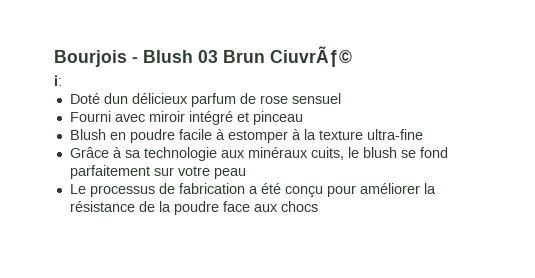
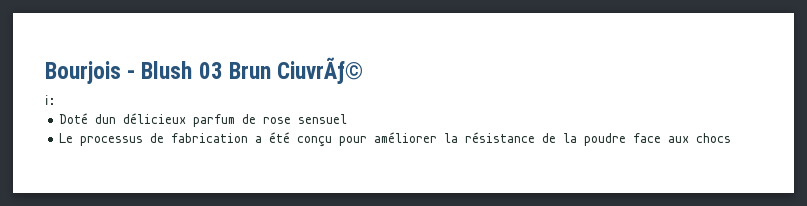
- Fourni avec miroir intégré et pinceau
- Blush en poudre facile à estomper à la texture ultra-fine
- Grâce à sa technologie aux minéraux cuits, le blush se fond parfaitement sur votre peau

